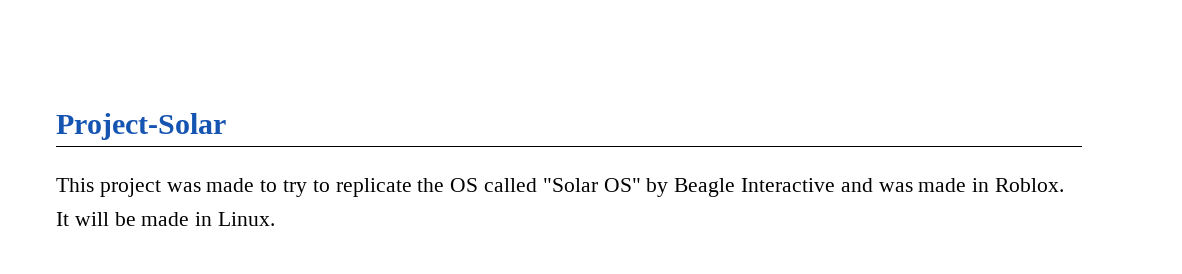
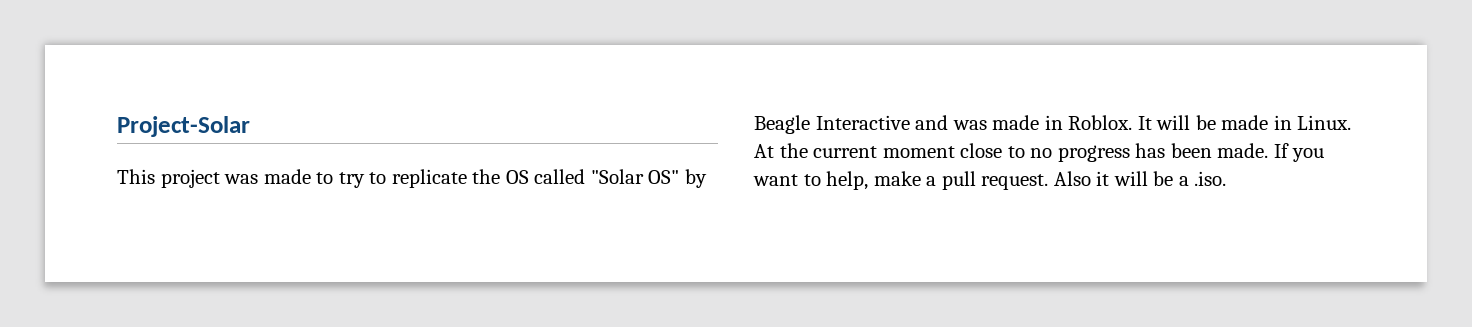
+ At the current moment close to no progress has been made. If you want to help, make a pull request. Also it will be a .iso.

